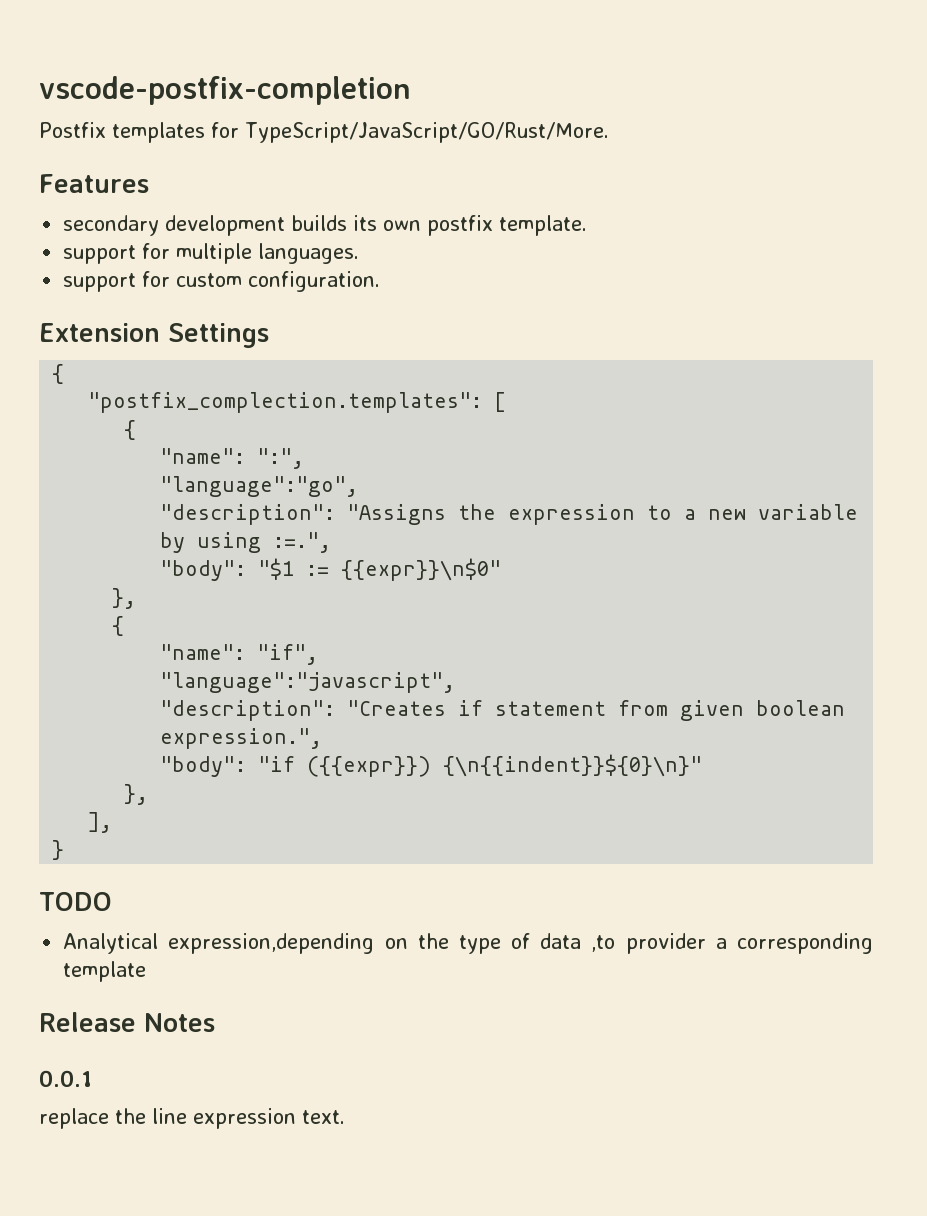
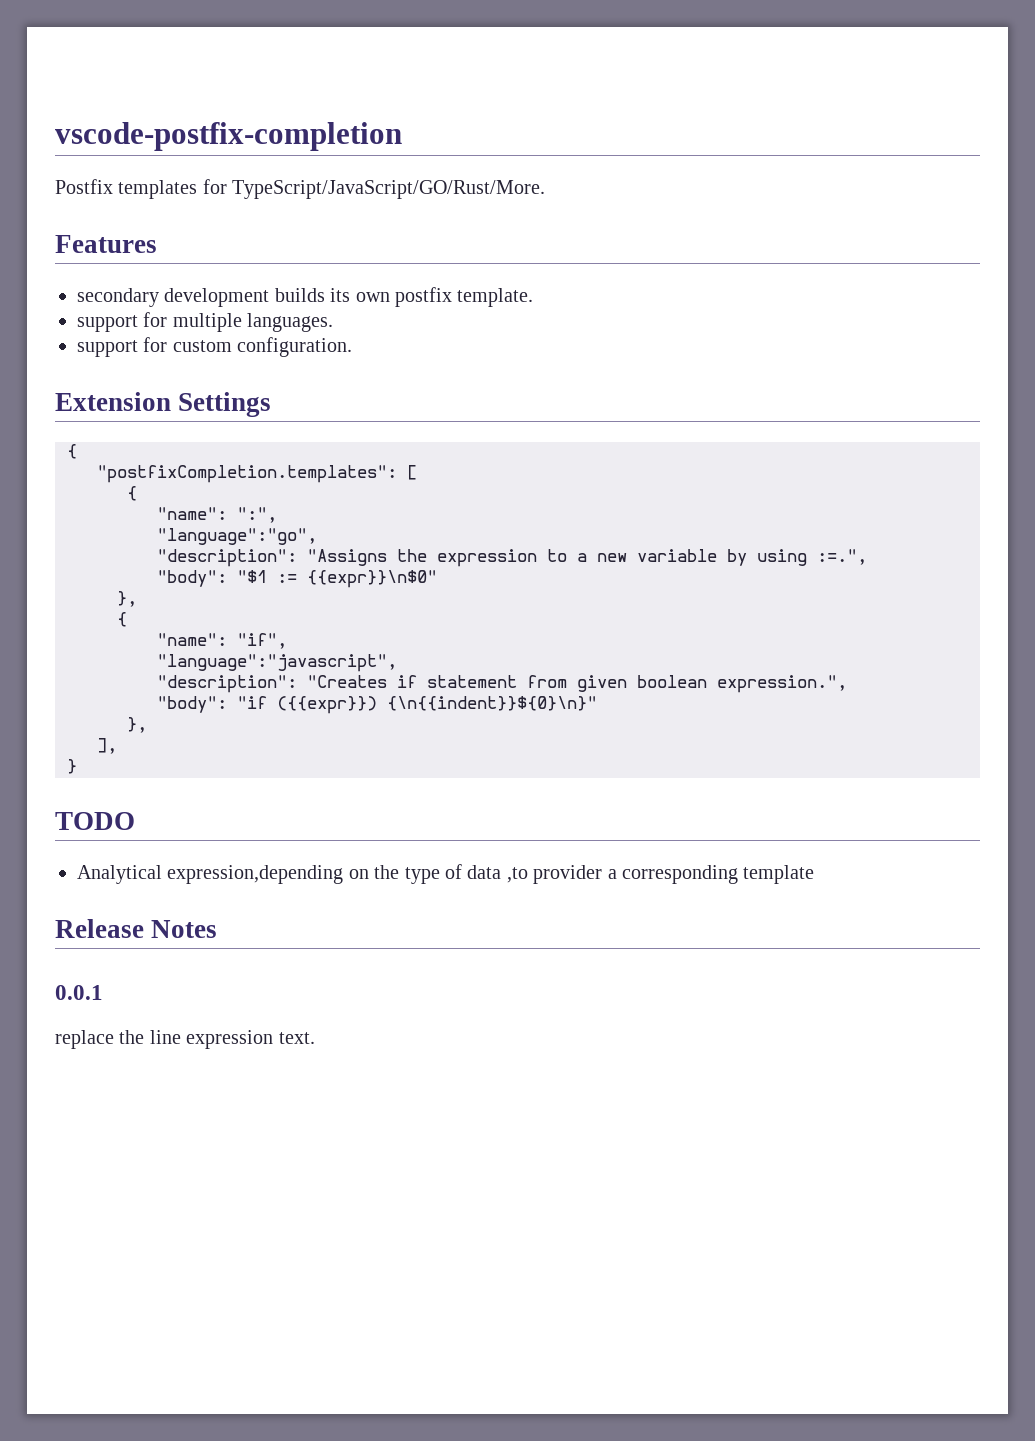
- "postfix_complection.templates": [
+ "postfixCompletion.templates": [

